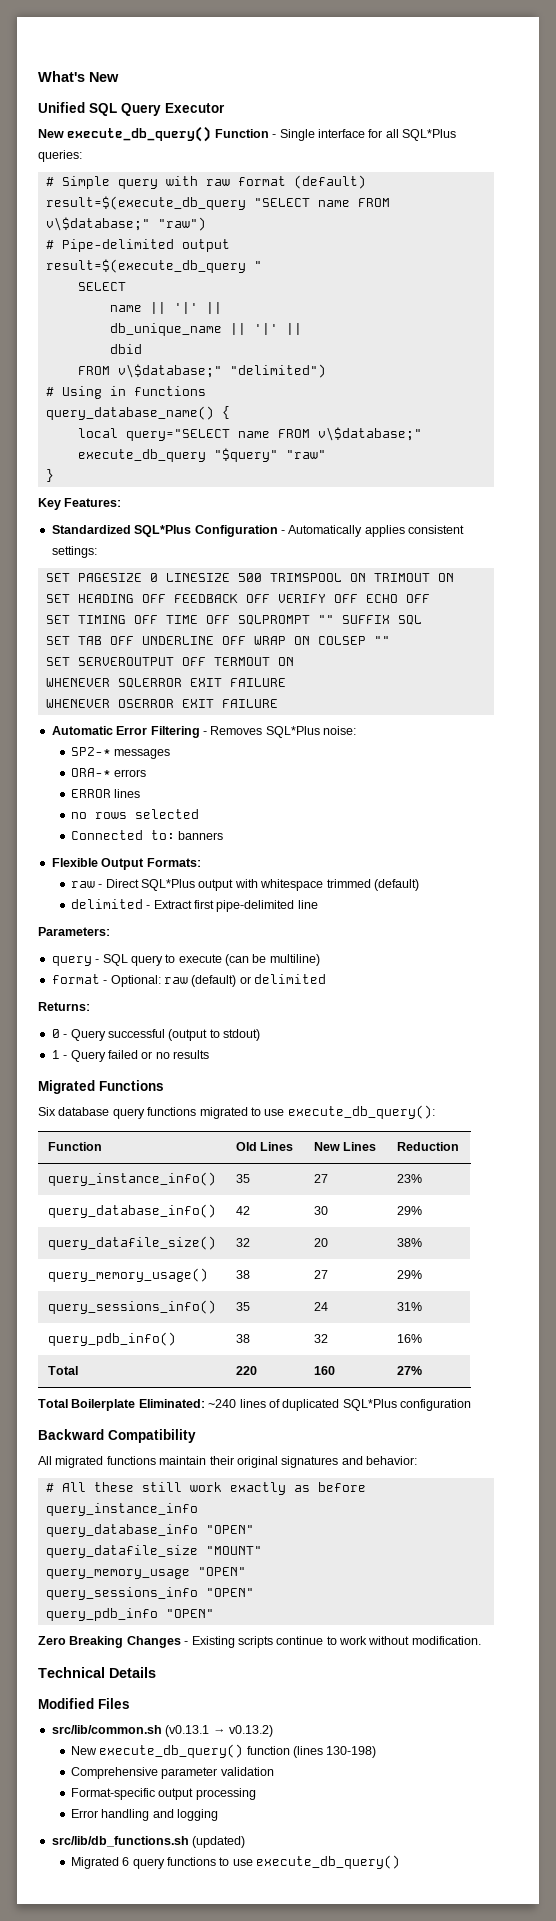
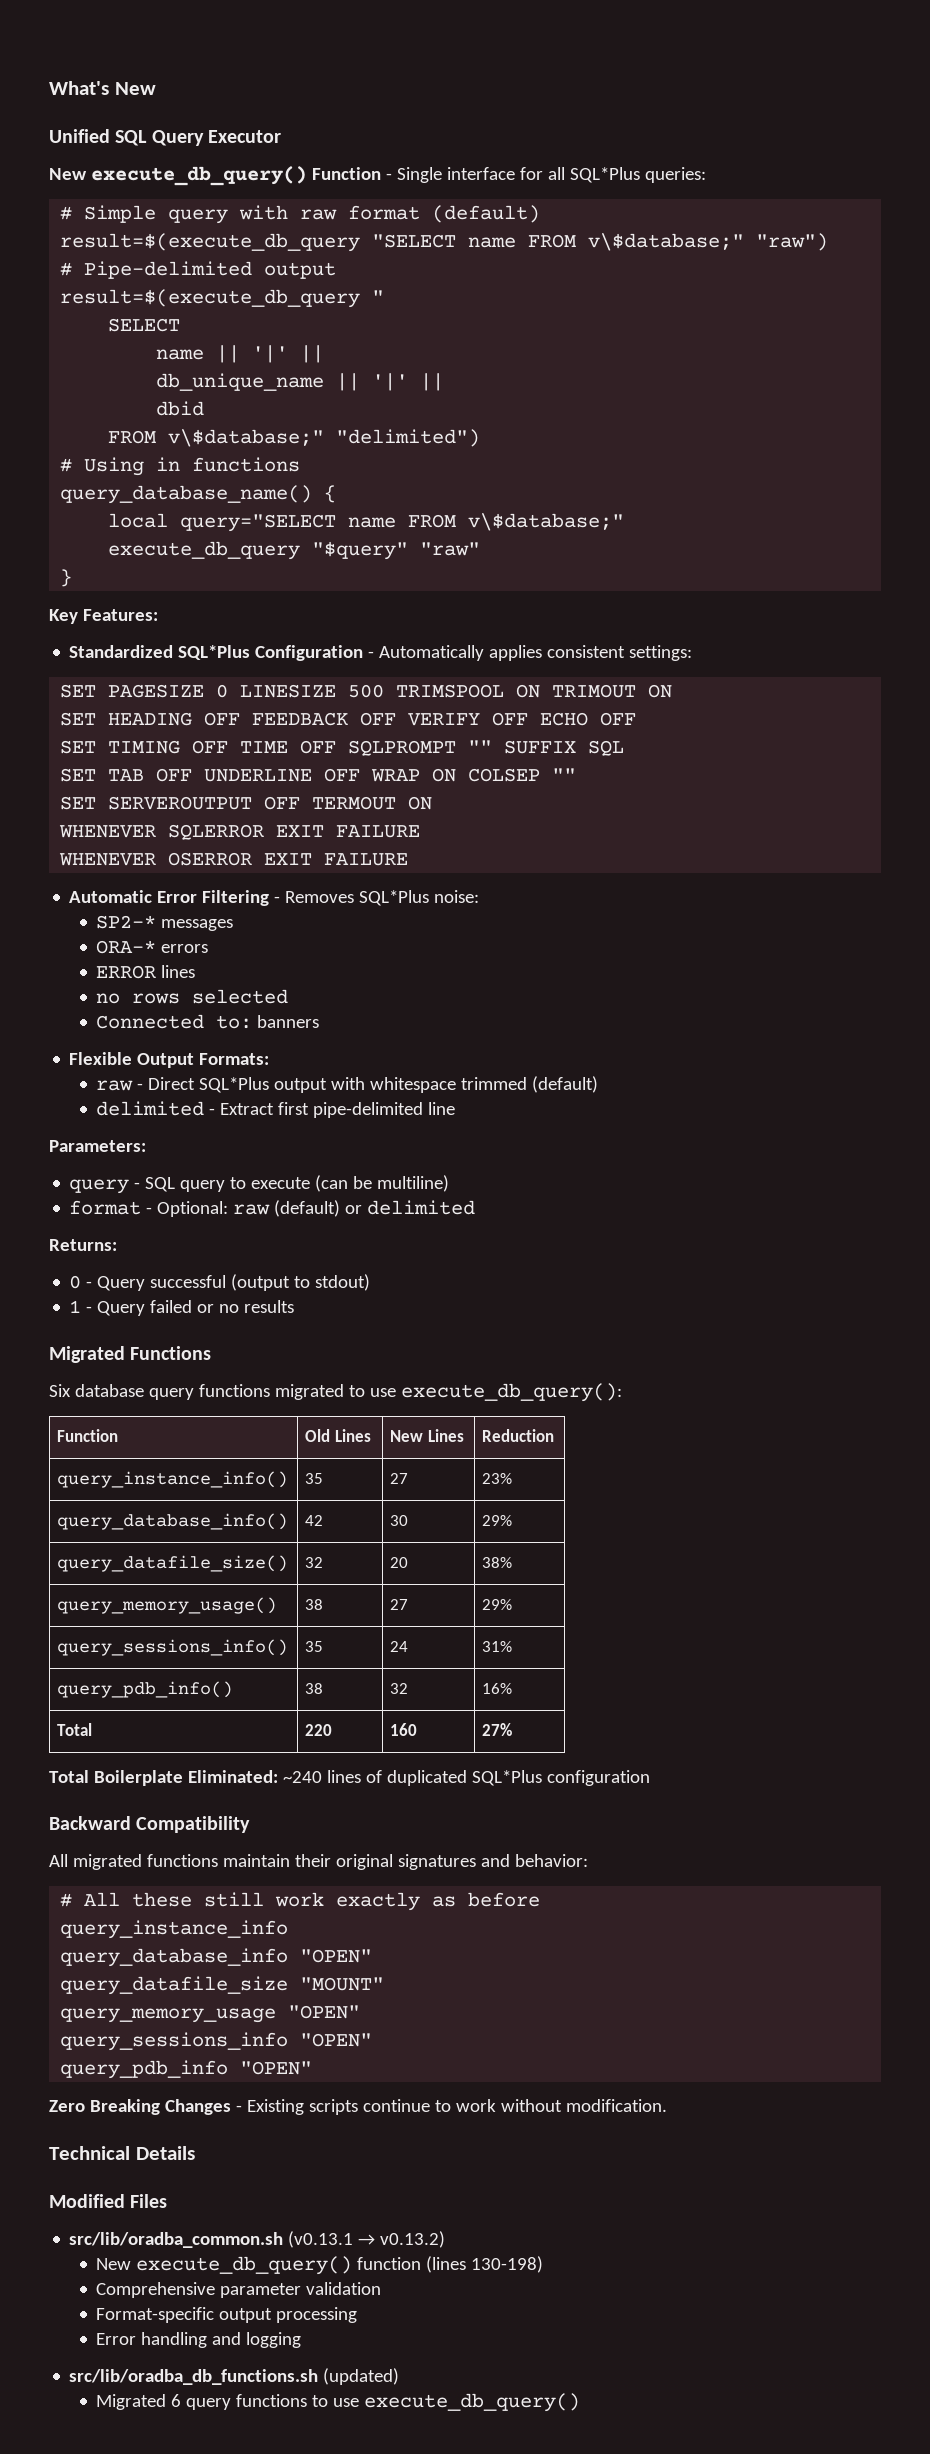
- src/lib/common.sh (v0.13.1 → v0.13.2)
+ src/lib/oradba_common.sh (v0.13.1 → v0.13.2)
- src/lib/db_functions.sh (updated)
+ src/lib/oradba_db_functions.sh (updated)

